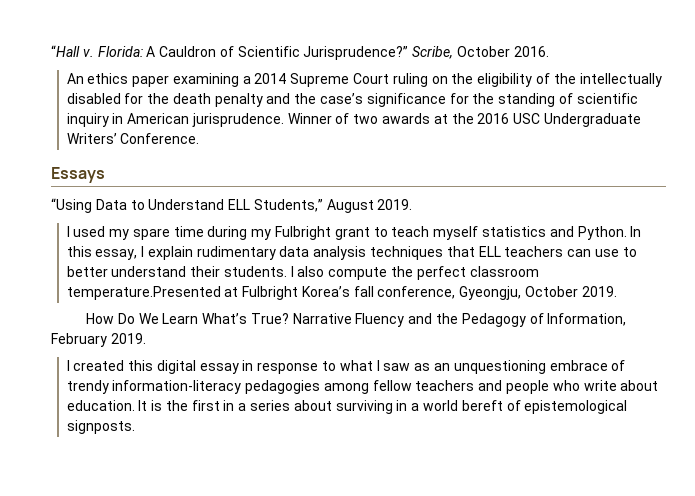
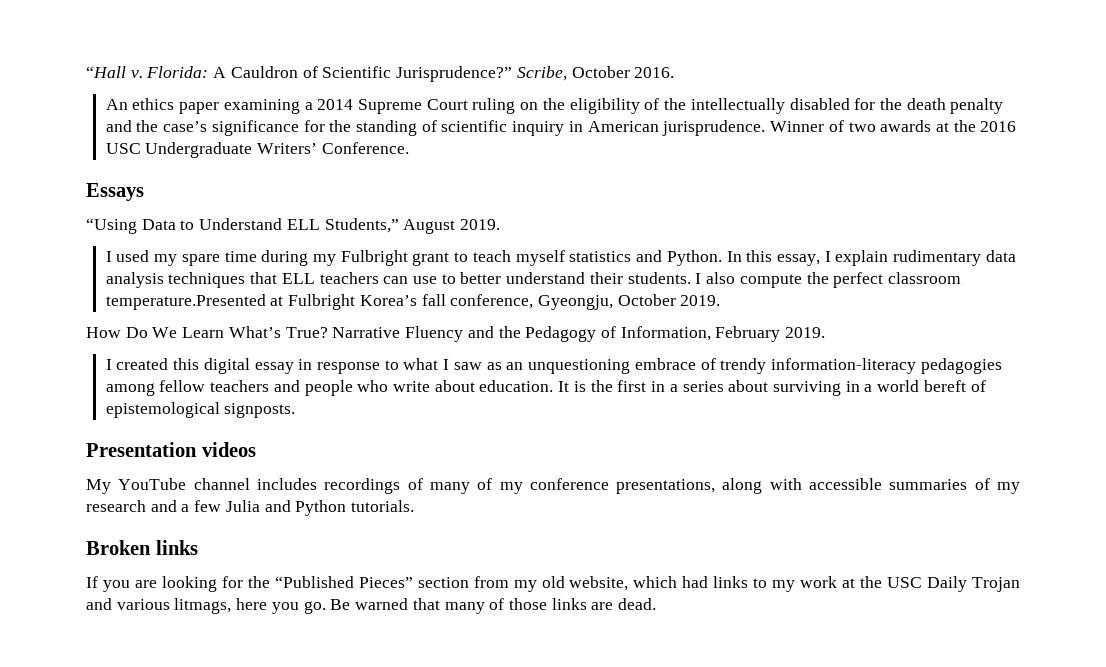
+ Presentation videos
+ My YouTube channel includes recordings of many of my conference presentations, along with accessible summaries of my research and a few Julia and Python tutorials.
+ Broken links
+ If you are looking for the “Published Pieces” section from my old website, which had links to my work at the USC Daily Trojan and various litmags, here you go. Be warned that many of those links are dead.

